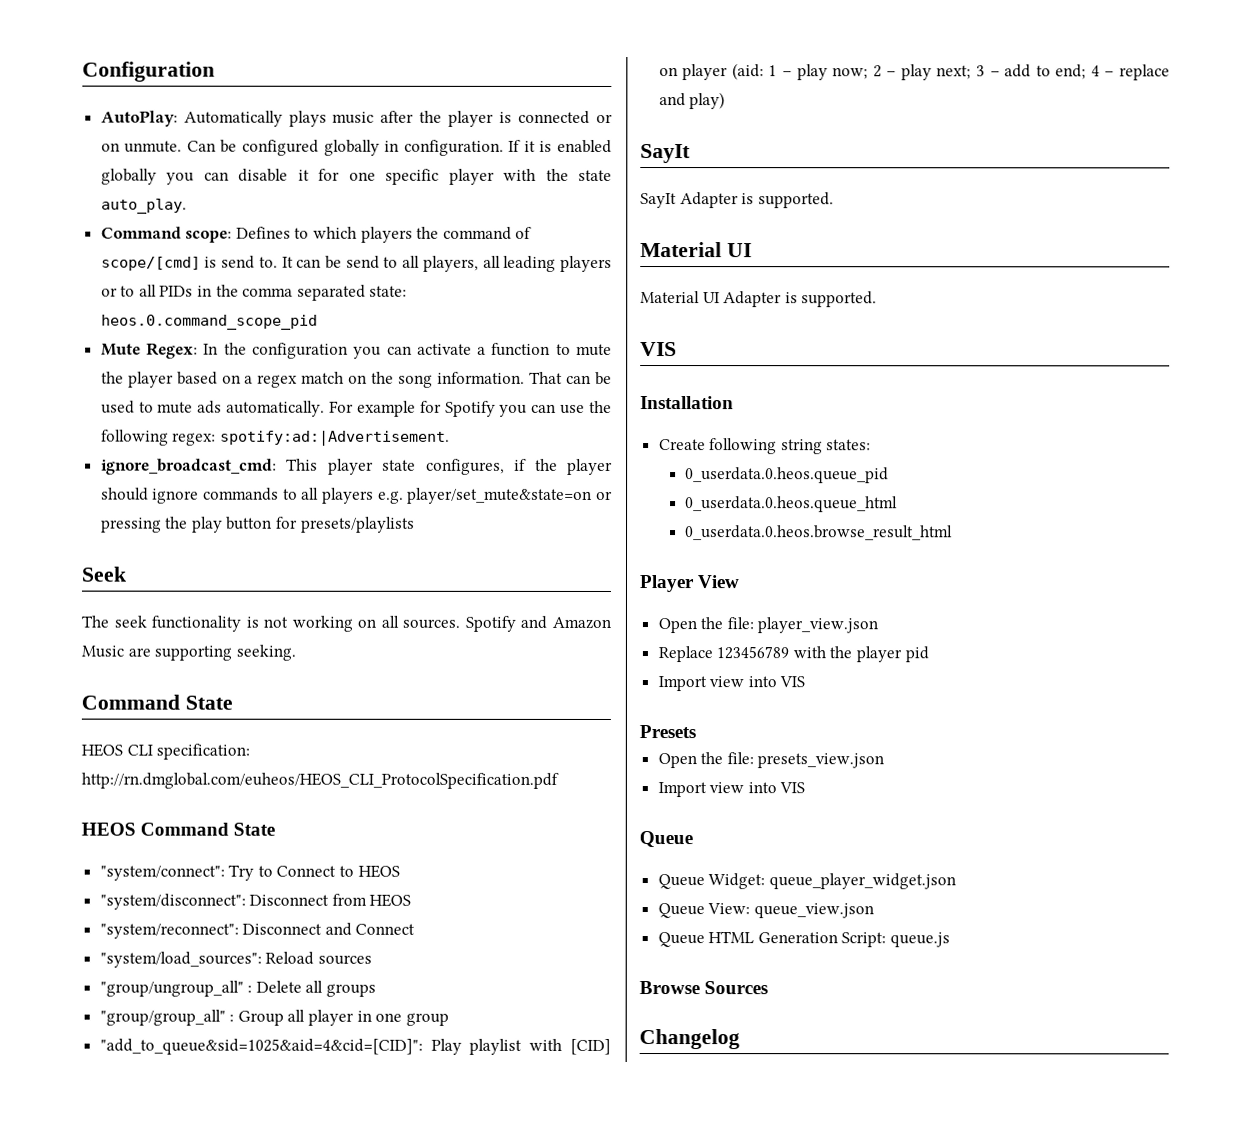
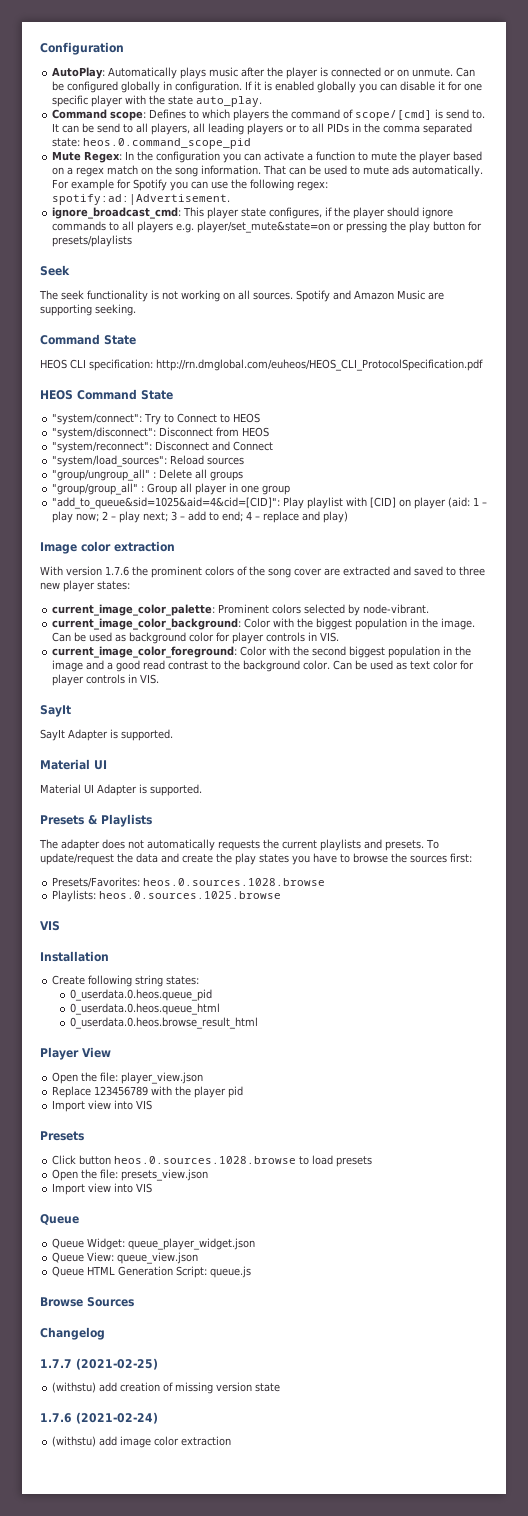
+ Image color extraction
+ With version 1.7.6 the prominent colors of the song cover are extracted and saved to three new player states:
+ current_image_color_palette: Prominent colors selected by node-vibrant.
+ current_image_color_background: Color with the biggest population in the image. Can be used as background color for player controls in VIS.
+ current_image_color_foreground: Color with the second biggest population in the image and a good read contrast to the background color. Can be used as text color for player controls in VIS.
+ Presets & Playlists
+ The adapter does not automatically requests the current playlists and presets. To update/request the data and create the play states you have to browse the sources first:
+ Presets/Favorites: heos.0.sources.1028.browse
+ Playlists: heos.0.sources.1025.browse
+ Click button heos.0.sources.1028.browse to load presets
+ 1.7.7 (2021-02-25)
+ (withstu) add creation of missing version state
+ 1.7.6 (2021-02-24)
+ (withstu) add image color extraction

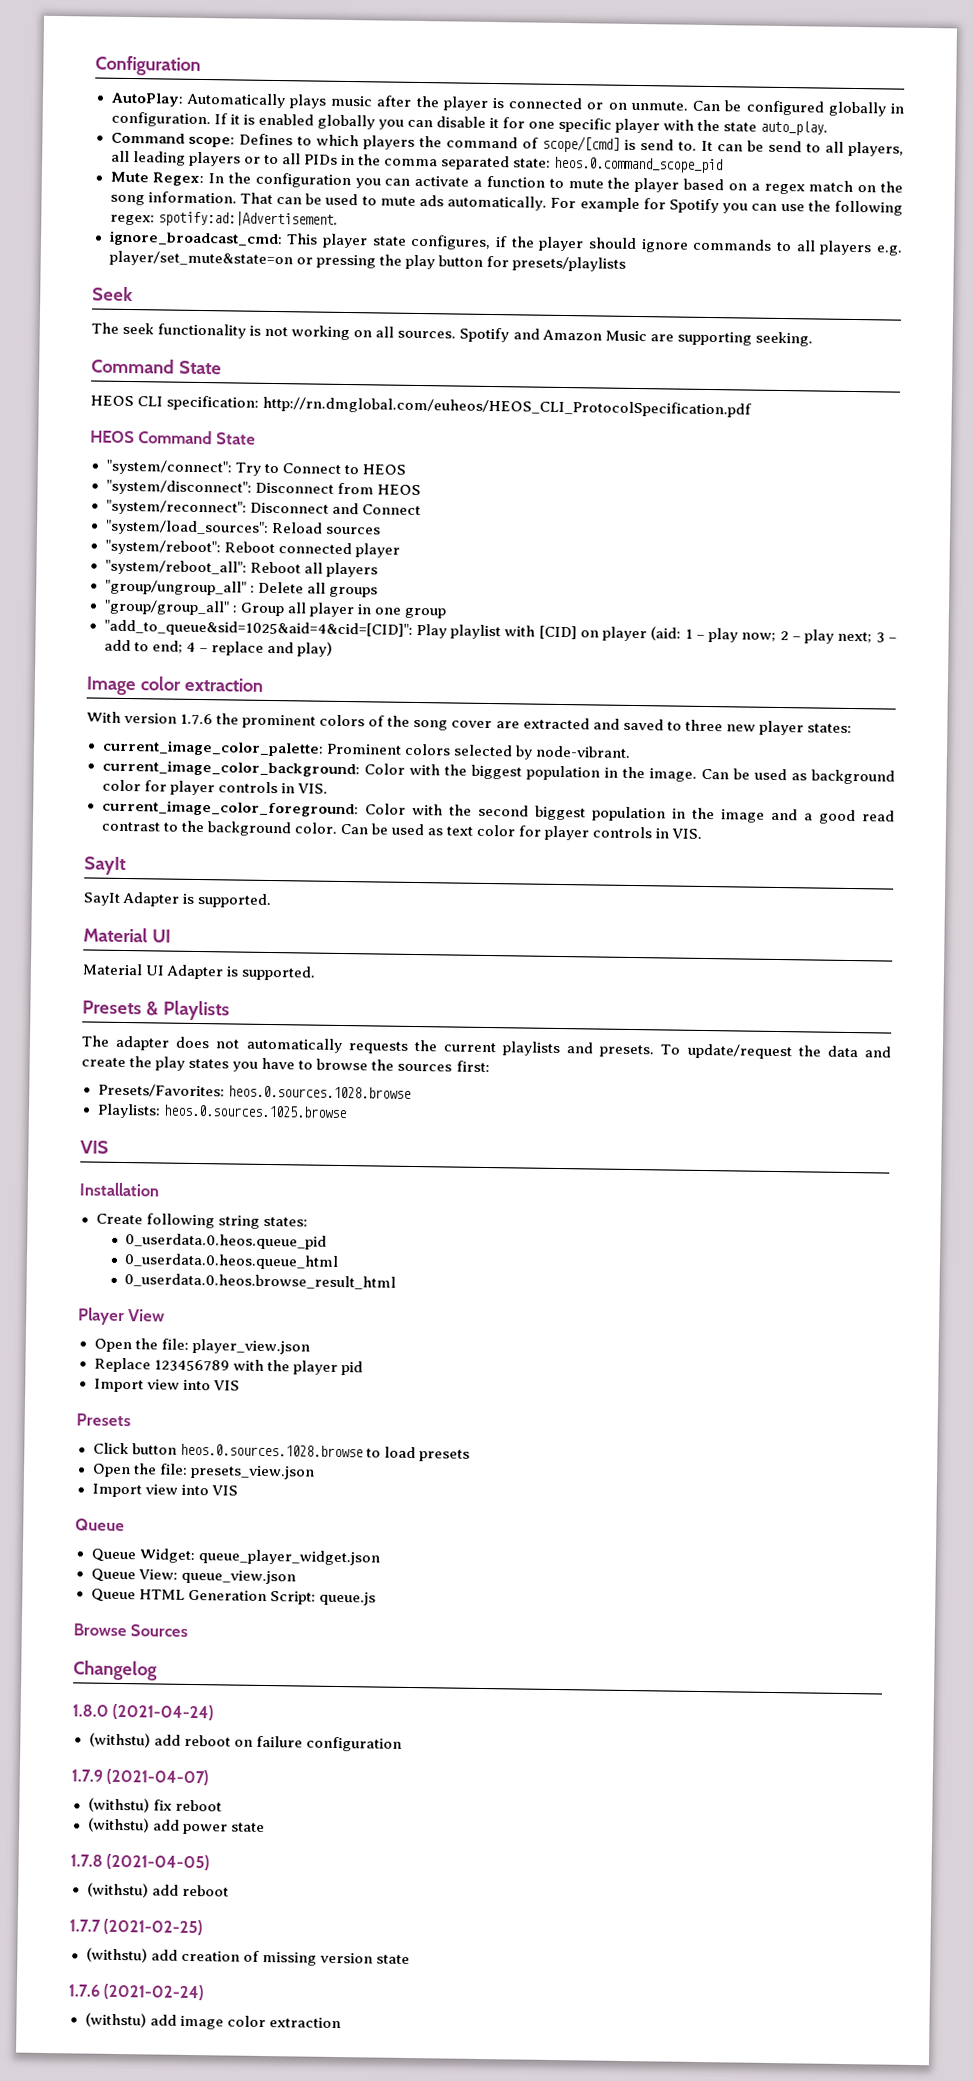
+ "system/reboot": Reboot connected player
+ "system/reboot_all": Reboot all players
+ 1.8.0 (2021-04-24)
+ (withstu) add reboot on failure configuration
+ 1.7.9 (2021-04-07)
+ (withstu) fix reboot
+ (withstu) add power state
+ 1.7.8 (2021-04-05)
+ (withstu) add reboot

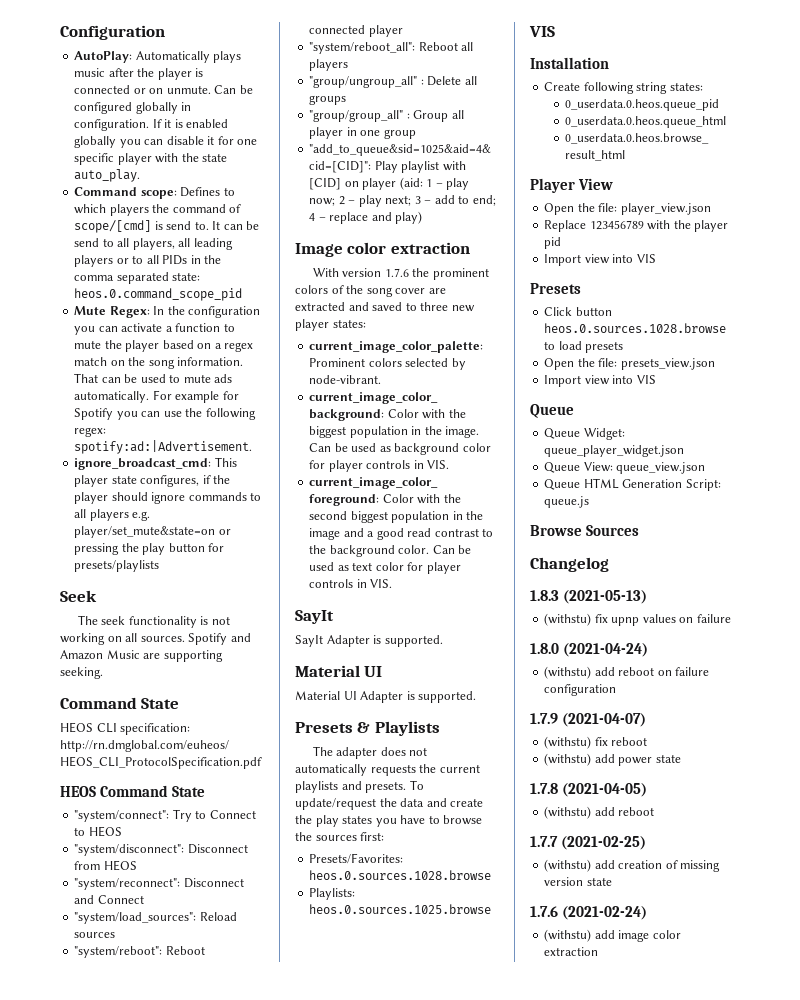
+ 1.8.3 (2021-05-13)
+ (withstu) fix upnp values on failure

